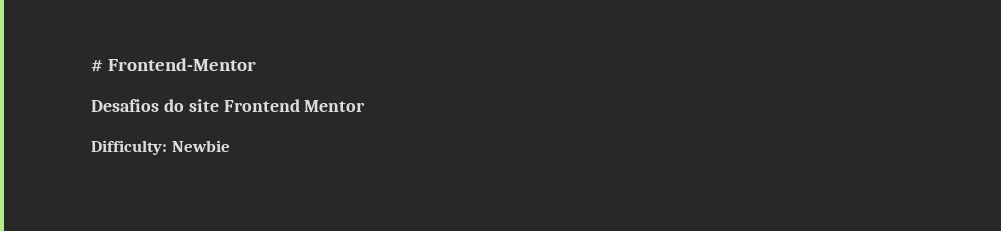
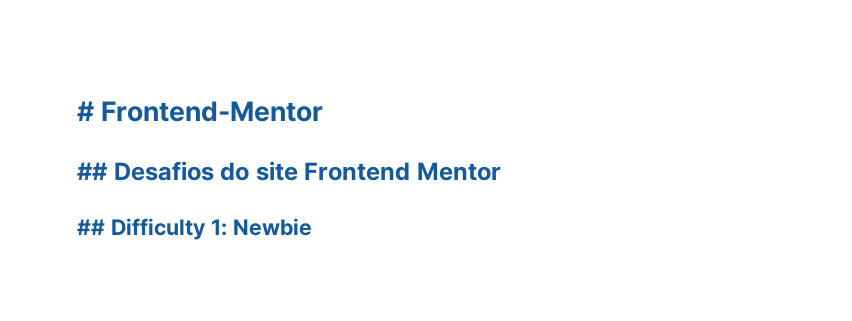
- Desafios do site Frontend Mentor
+ ## Desafios do site Frontend Mentor
- Difficulty: Newbie
+ ## Difficulty 1: Newbie

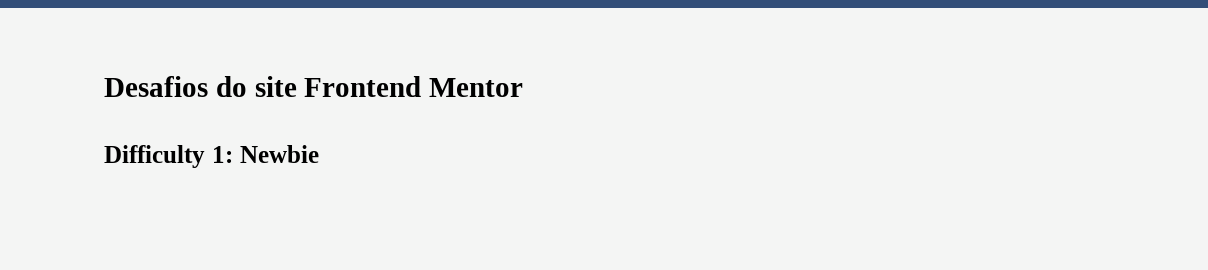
- # Frontend-Mentor
- ## Desafios do site Frontend Mentor
+ Desafios do site Frontend Mentor
- ## Difficulty 1: Newbie
+ Difficulty 1: Newbie

